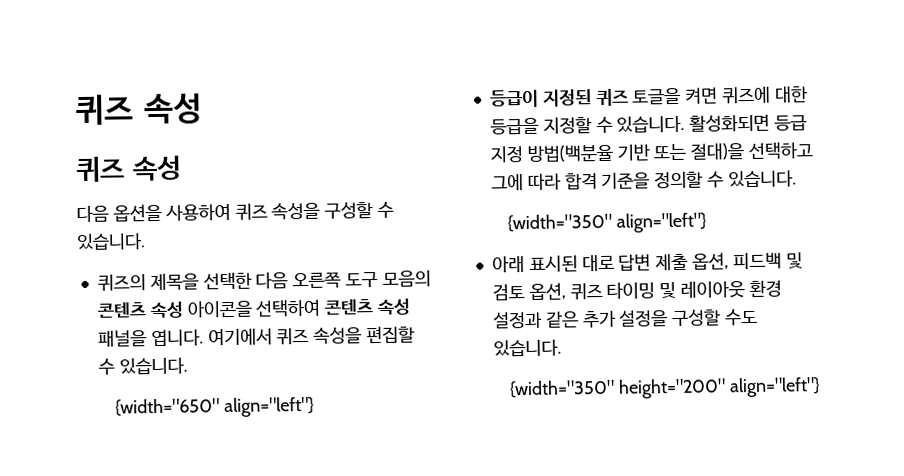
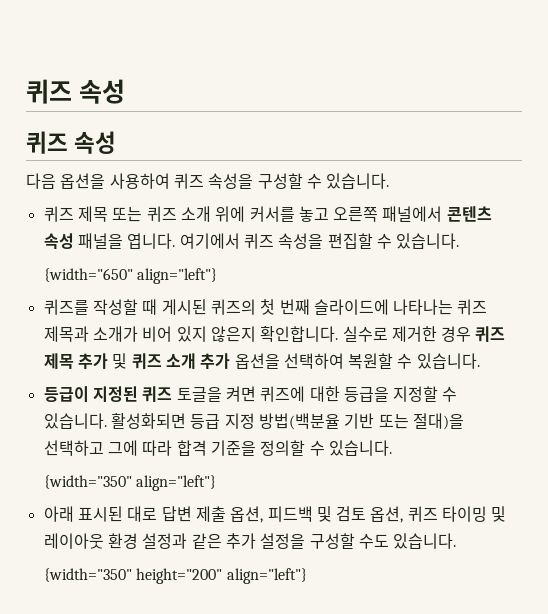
- 퀴즈의 제목을 선택한 다음 오른쪽 도구 모음의 콘텐츠 속성 아이콘을 선택하여 콘텐츠 속성 패널을 엽니다.
+ 퀴즈 제목 또는 퀴즈 소개 위에 커서를 놓고 오른쪽 패널에서 콘텐츠 속성 패널을 엽니다.
+ 퀴즈를 작성할 때 게시된 퀴즈의 첫 번째 슬라이드에 나타나는 퀴즈 제목과 소개가 비어 있지 않은지 확인합니다. 실수로 제거한 경우 퀴즈 제목 추가 및 퀴즈 소개 추가 옵션을 선택하여 복원할 수 있습니다.

